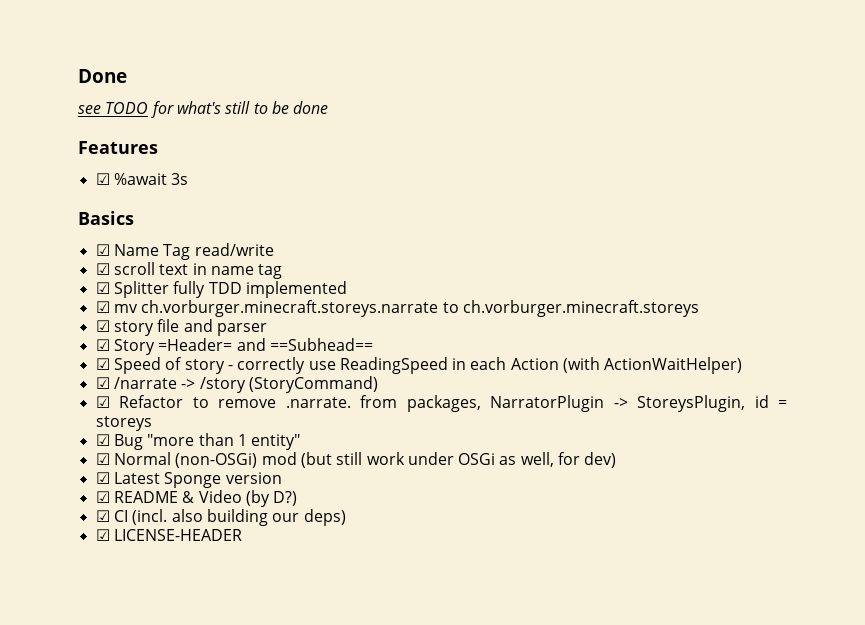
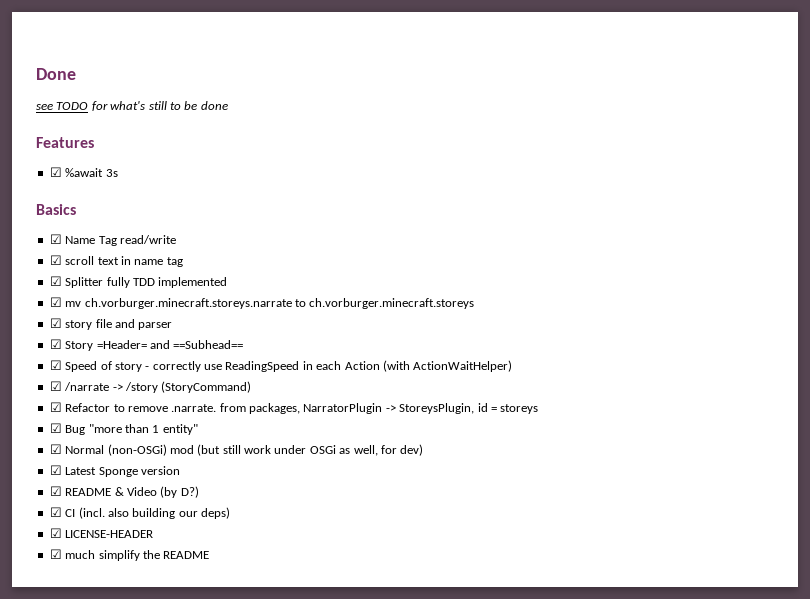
+ ☑ much simplify the README

